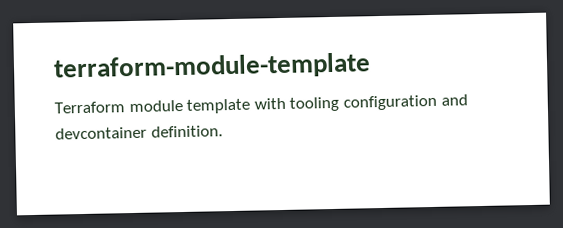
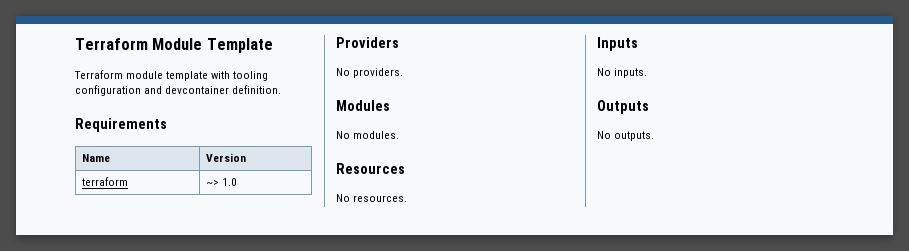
- terraform-module-template
+ Terraform Module Template
+ Requirements
+ Name | Version
+ terraform | ~> 1.0
+ Providers
+ No providers.
+ Modules
+ No modules.
+ Resources
+ No resources.
+ Inputs
+ No inputs.
+ Outputs
+ No outputs.

